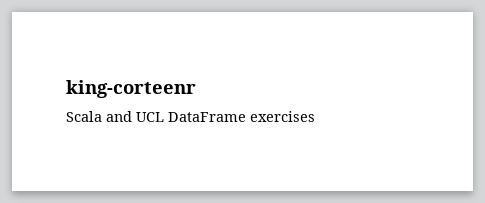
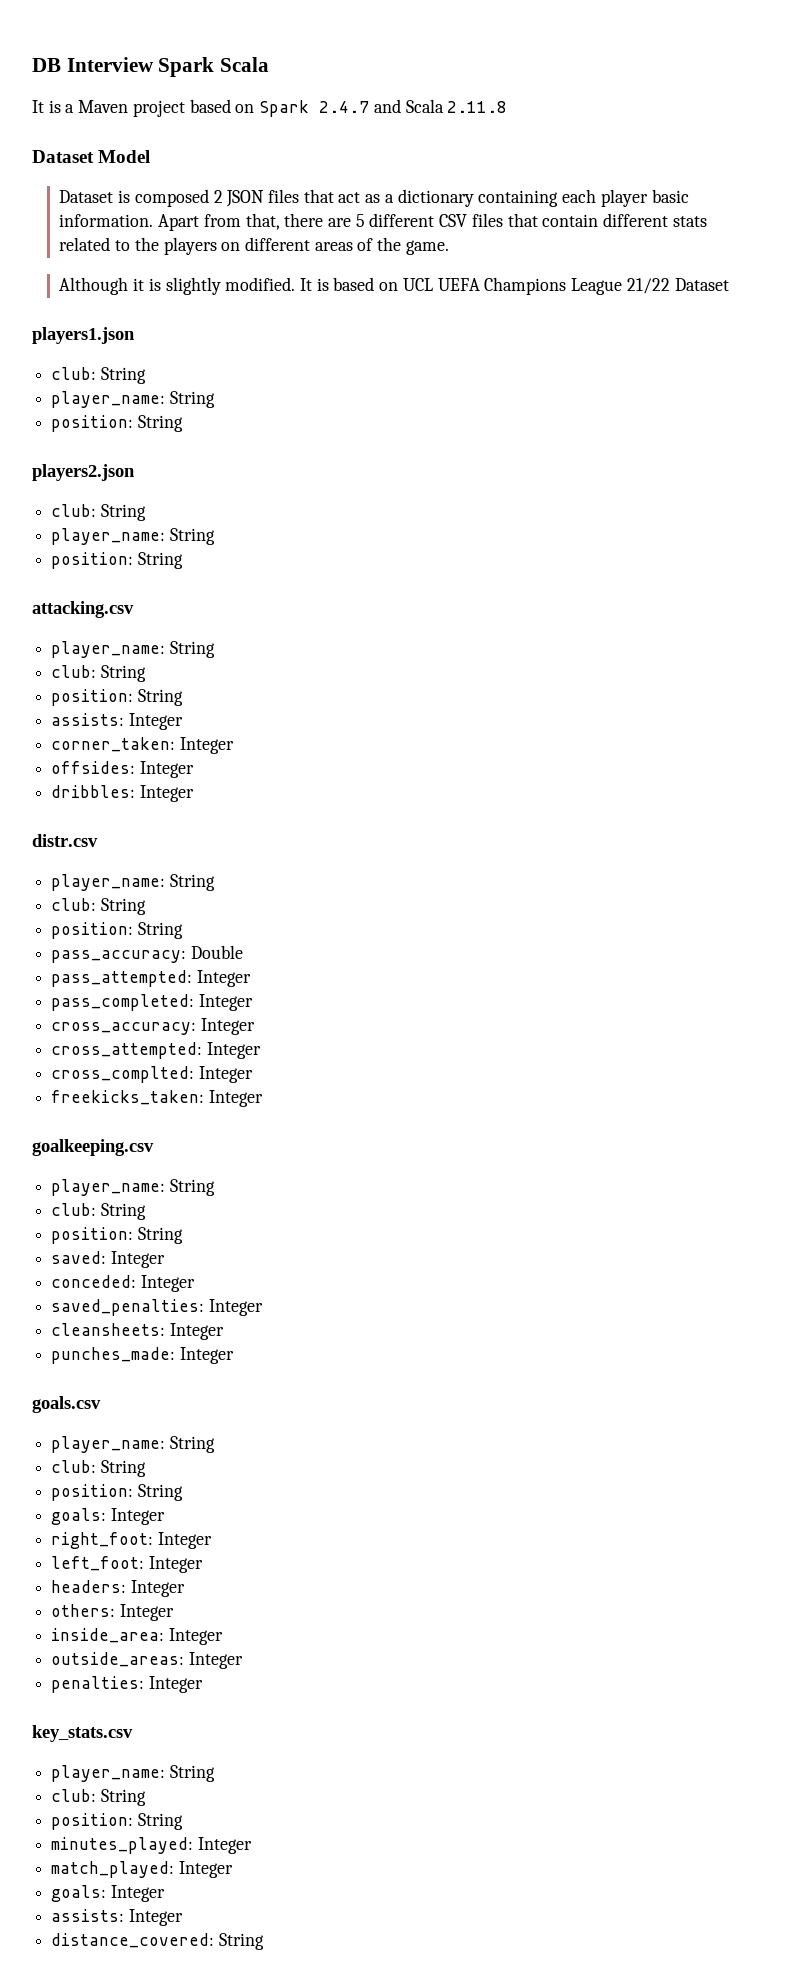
- king-corteenr
- Scala and UCL DataFrame exercises
+ DB Interview Spark Scala
+ It is a Maven project based on Spark 2.4.7 and Scala 2.11.8
+ Dataset Model
+ Dataset is composed 2 JSON files that act as a dictionary containing each player basic information. Apart from that, there are 5 different CSV files that contain different stats related to the players on different areas of the game.
+ Although it is slightly modified. It is based on UCL UEFA Champions League 21/22 Dataset
+ players1.json
+ club: String
+ player_name: String
+ position: String
+ players2.json
+ club: String
+ player_name: String
+ position: String
+ attacking.csv
+ player_name: String
+ club: String
+ position: String
+ assists: Integer
+ corner_taken: Integer
+ offsides: Integer
+ dribbles: Integer
+ distr.csv
+ player_name: String
+ club: String
+ position: String
+ pass_accuracy: Double
+ pass_attempted: Integer
+ pass_completed: Integer
+ cross_accuracy: Integer
+ cross_attempted: Integer
+ cross_complted: Integer
+ freekicks_taken: Integer
+ goalkeeping.csv
+ player_name: String
+ club: String
+ position: String
+ saved: Integer
+ conceded: Integer
+ saved_penalties: Integer
+ cleansheets: Integer
+ punches_made: Integer
+ goals.csv
+ player_name: String
+ club: String
+ position: String
+ goals: Integer
+ right_foot: Integer
+ left_foot: Integer
+ headers: Integer
+ others: Integer
+ inside_area: Integer
+ outside_areas: Integer
+ penalties: Integer
+ key_stats.csv
+ player_name: String
+ club: String
+ position: String
+ minutes_played: Integer
+ match_played: Integer
+ goals: Integer
+ assists: Integer
+ distance_covered: String

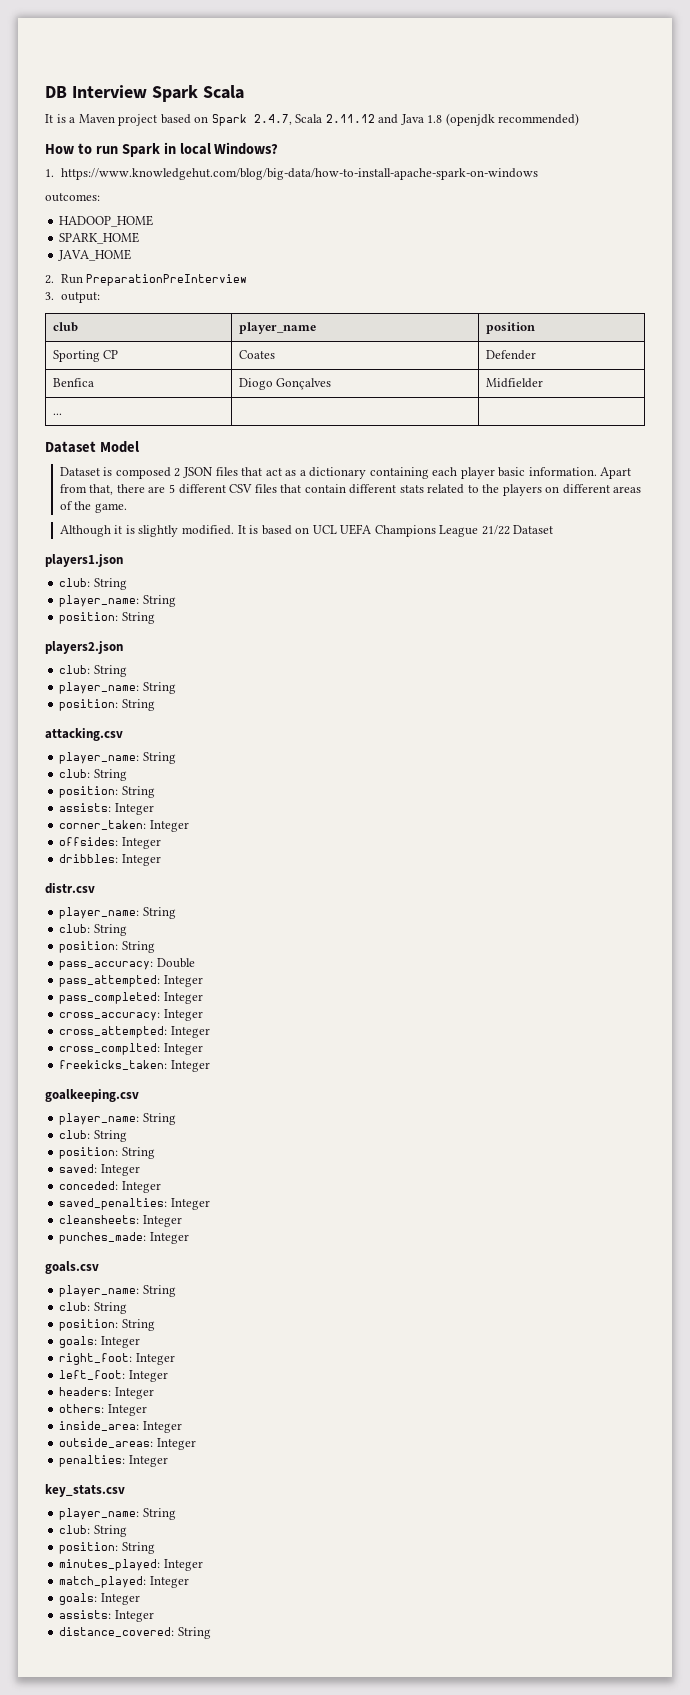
- It is a Maven project based on Spark 2.4.7 and Scala 2.11.8
+ It is a Maven project based on Spark 2.4.7, Scala 2.11.12 and Java 1.8 (openjdk recommended)
+ How to run Spark in local Windows?
+ 1. https://www.knowledgehut.com/blog/big-data/how-to-install-apache-spark-on-windows
+ outcomes:
+ HADOOP_HOME
+ SPARK_HOME
+ JAVA_HOME
+ 2. Run PreparationPreInterview
+ 3. output:
+ club | player_name | position
+ Sporting CP | Coates | Defender
+ Benfica | Diogo Gonçalves | Midfielder
+ ... | |

